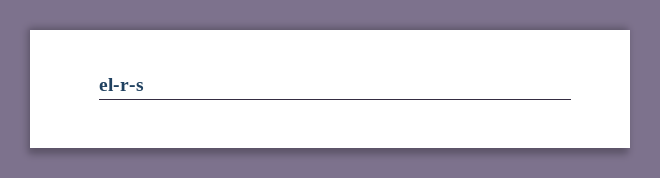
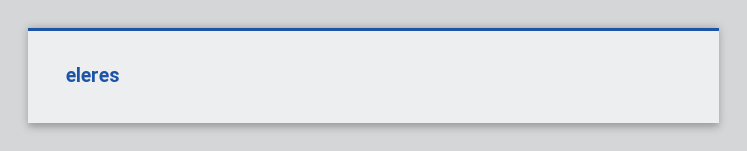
- el-r-s
+ eleres

